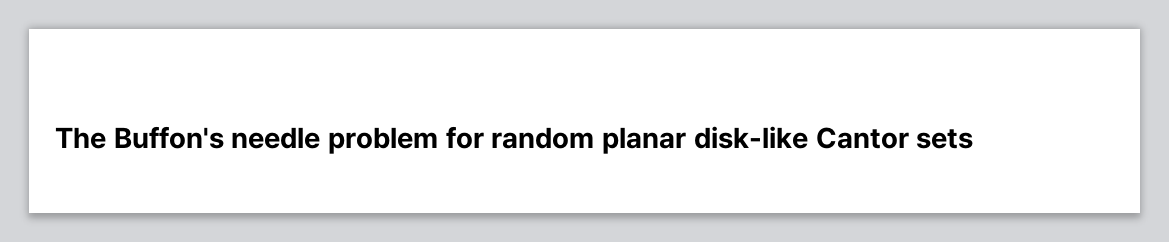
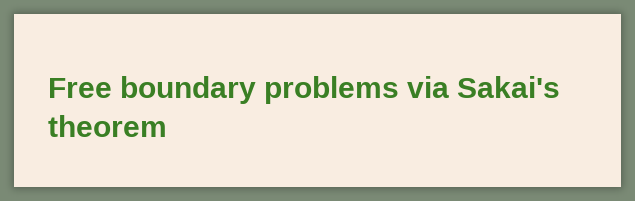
- The Buffon's needle problem for random planar disk-like Cantor sets
+ Free boundary problems via Sakai's theorem

